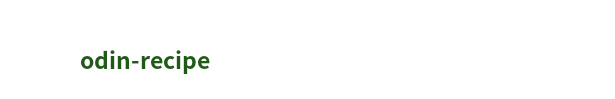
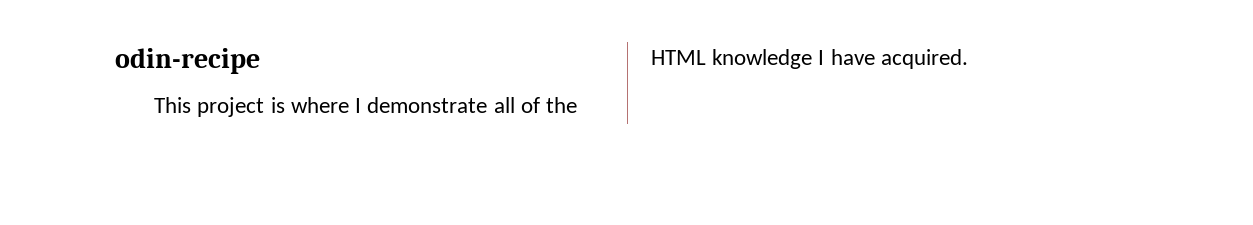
+ This project is where I demonstrate all of the HTML knowledge I have acquired.

